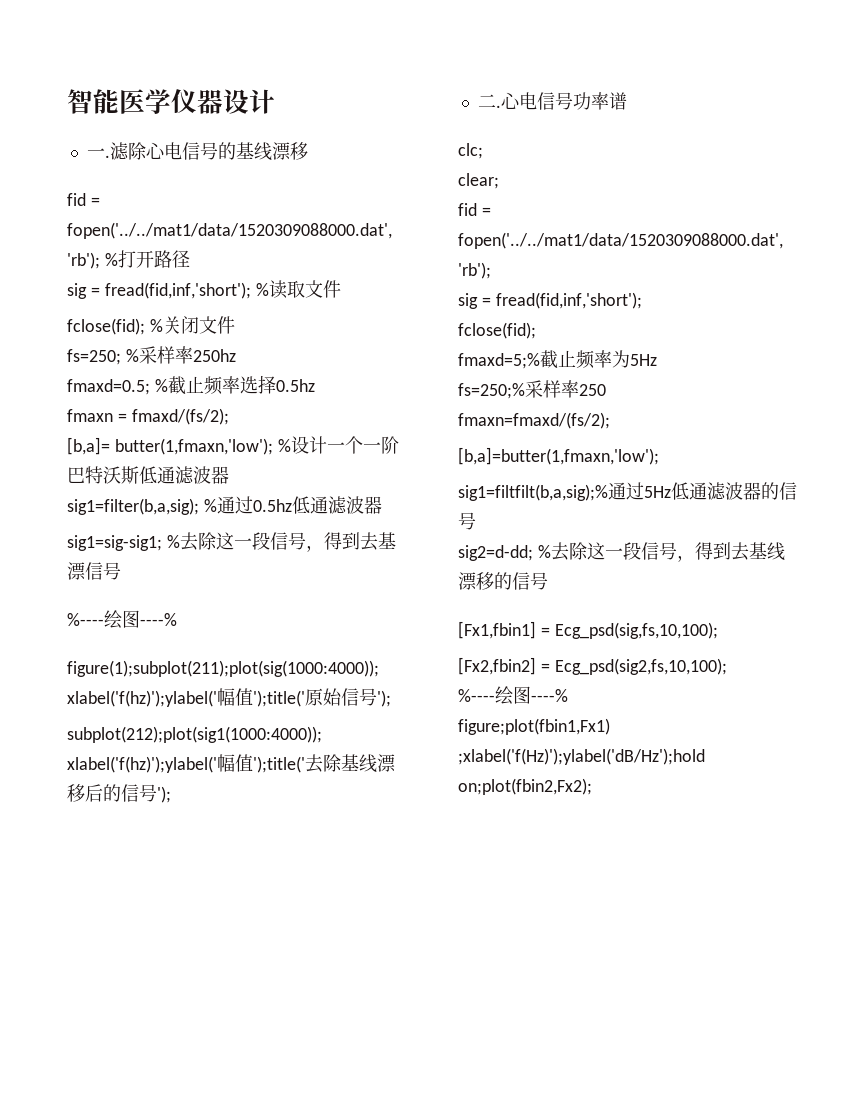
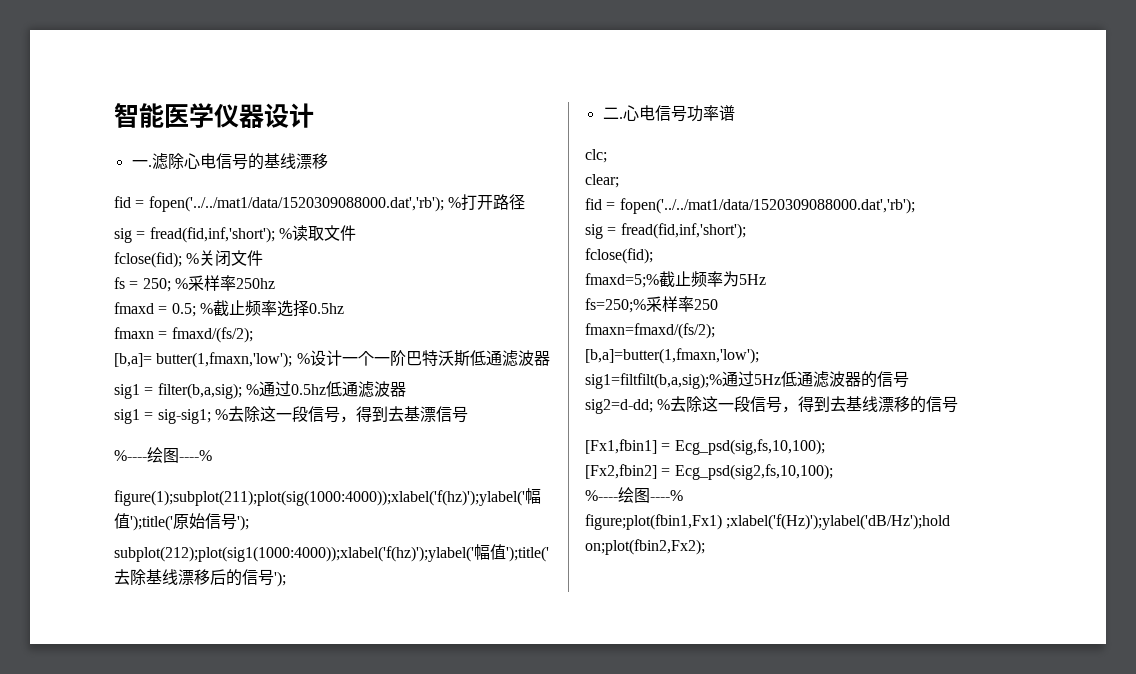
- fs=250; %采样率250hz
+ fs = 250; %采样率250hz
- fmaxd=0.5; %截止频率选择0.5hz
+ fmaxd = 0.5; %截止频率选择0.5hz
- sig1=filter(b,a,sig); %通过0.5hz低通滤波器
+ sig1 = filter(b,a,sig); %通过0.5hz低通滤波器
- sig1=sig-sig1; %去除这一段信号，得到去基漂信号
+ sig1 = sig-sig1; %去除这一段信号，得到去基漂信号

